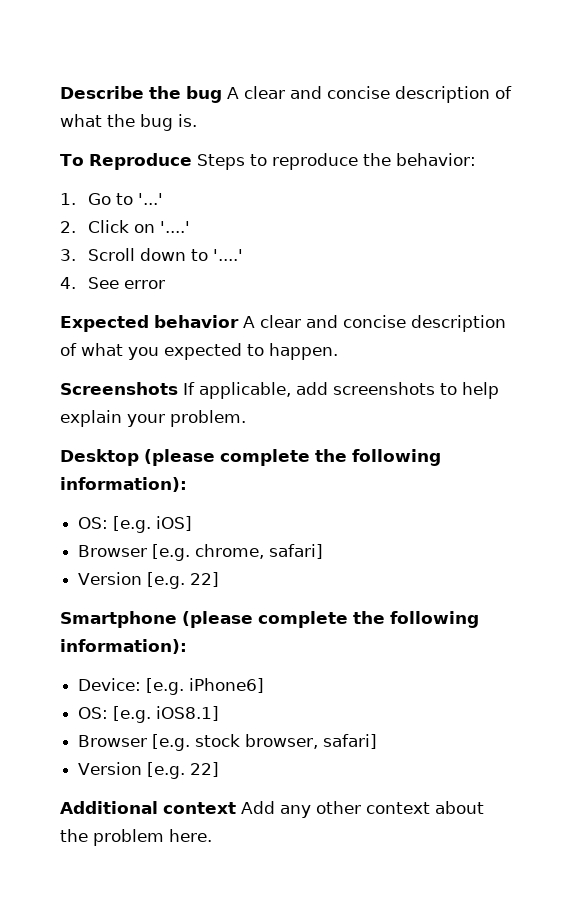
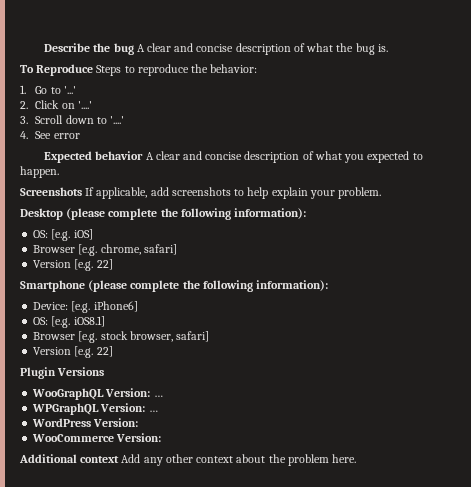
+ Plugin Versions
+ WooGraphQL Version: …
+ WPGraphQL Version: …
+ WordPress Version:
+ WooCommerce Version:

